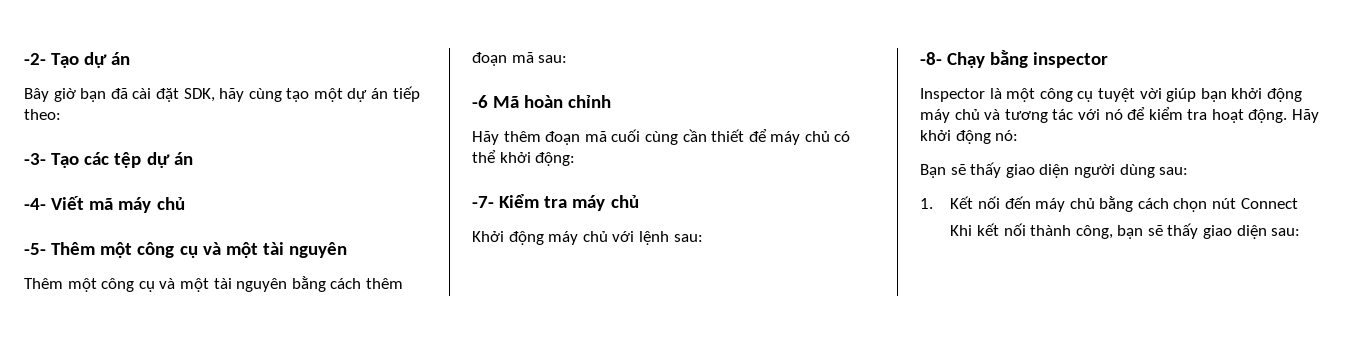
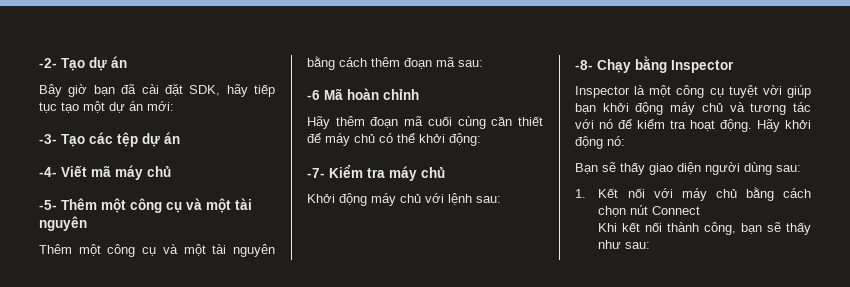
- Bây giờ bạn đã cài đặt SDK, hãy cùng tạo một dự án tiếp theo:
+ Bây giờ bạn đã cài đặt SDK, hãy tiếp tục tạo một dự án mới:
- -8- Chạy bằng inspector
+ -8- Chạy bằng Inspector
- 1. Kết nối đến máy chủ bằng cách chọn nút Connect
+ 1. Kết nối với máy chủ bằng cách chọn nút Connect
- Khi kết nối thành công, bạn sẽ thấy giao diện sau:
+ Khi kết nối thành công, bạn sẽ thấy như sau:

